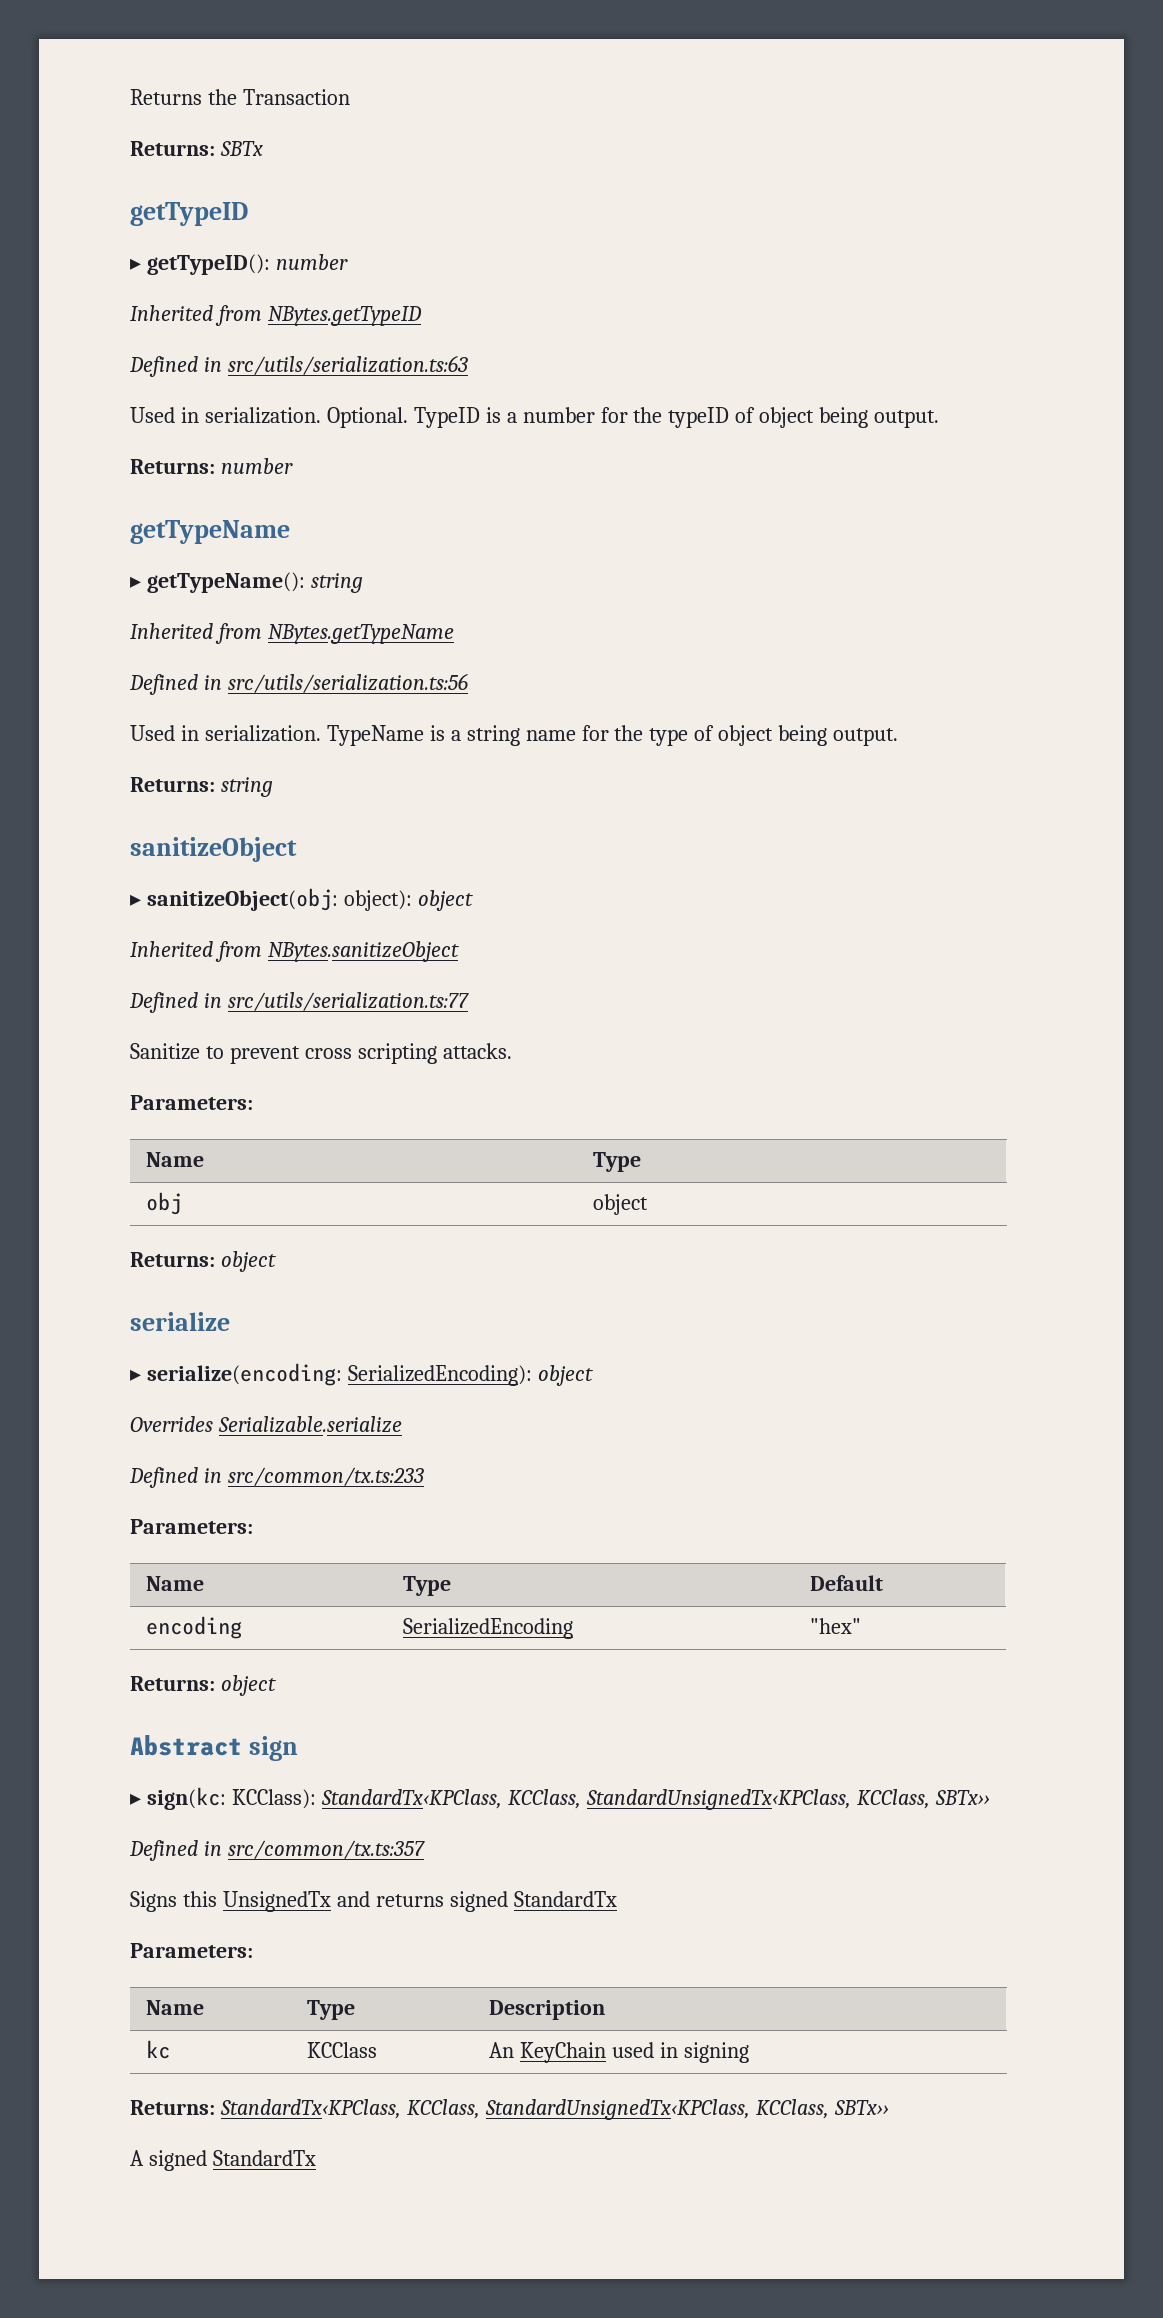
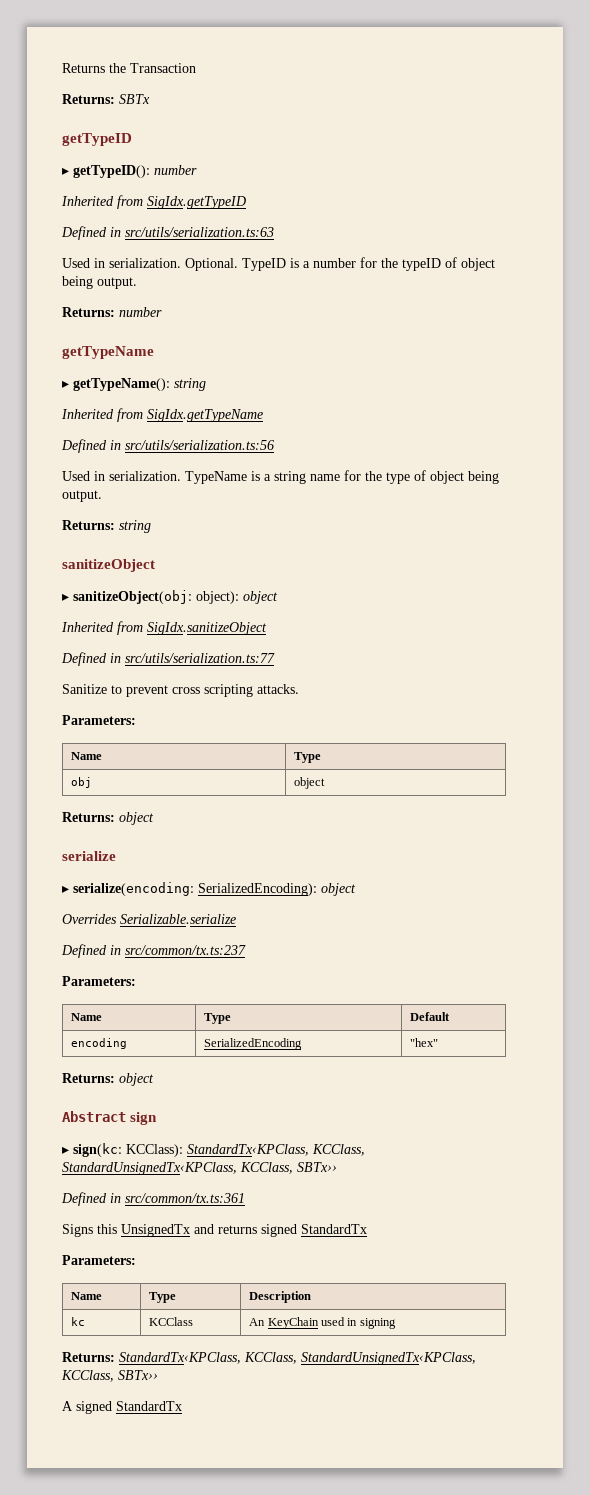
- Inherited from NBytes.getTypeID
+ Inherited from SigIdx.getTypeID
- Inherited from NBytes.getTypeName
+ Inherited from SigIdx.getTypeName
- Inherited from NBytes.sanitizeObject
+ Inherited from SigIdx.sanitizeObject
- Defined in src/common/tx.ts:233
+ Defined in src/common/tx.ts:237
- Defined in src/common/tx.ts:357
+ Defined in src/common/tx.ts:361

